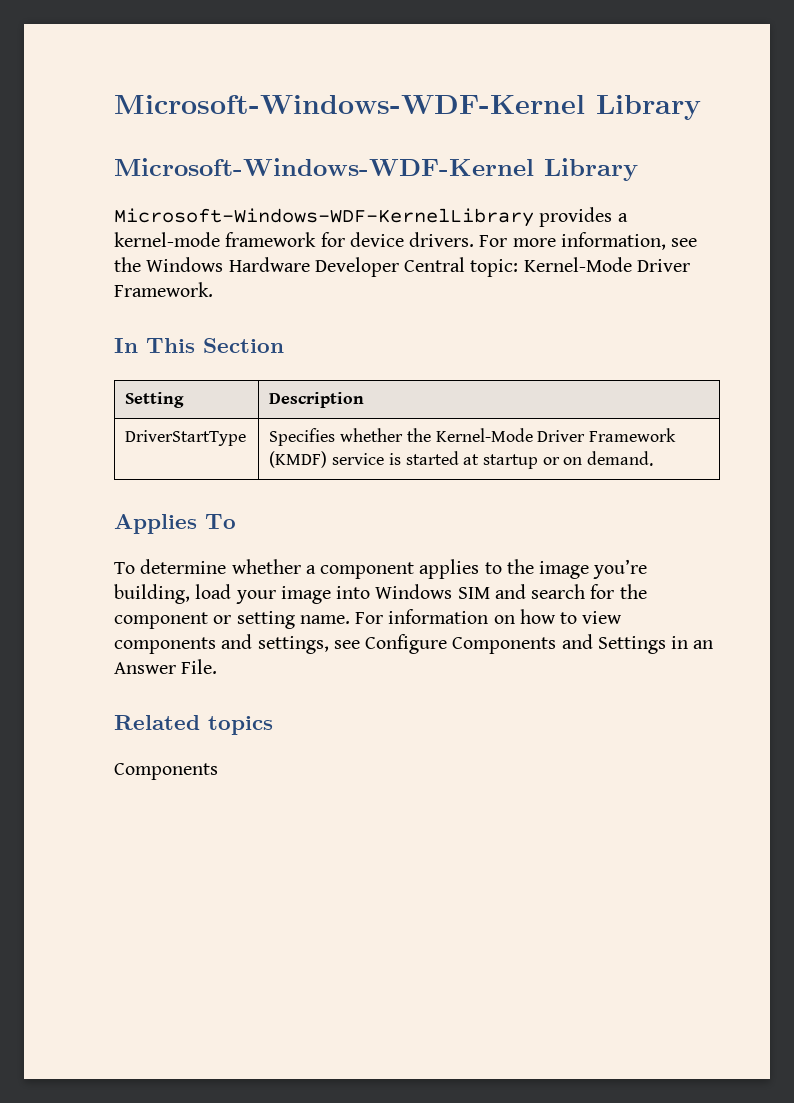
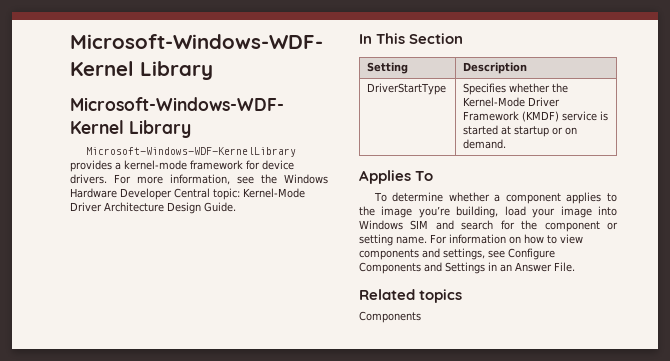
- For more information, see the Windows Hardware Developer Central topic: Kernel-Mode Driver Framework.
+ For more information, see the Windows Hardware Developer Central topic: Kernel-Mode Driver Architecture Design Guide.

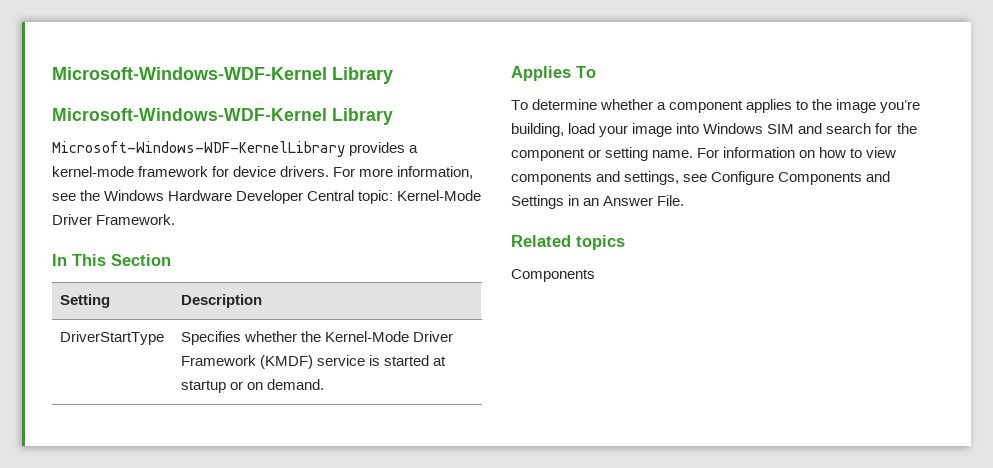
- For more information, see the Windows Hardware Developer Central topic: Kernel-Mode Driver Architecture Design Guide.
+ For more information, see the Windows Hardware Developer Central topic: Kernel-Mode Driver Framework.

